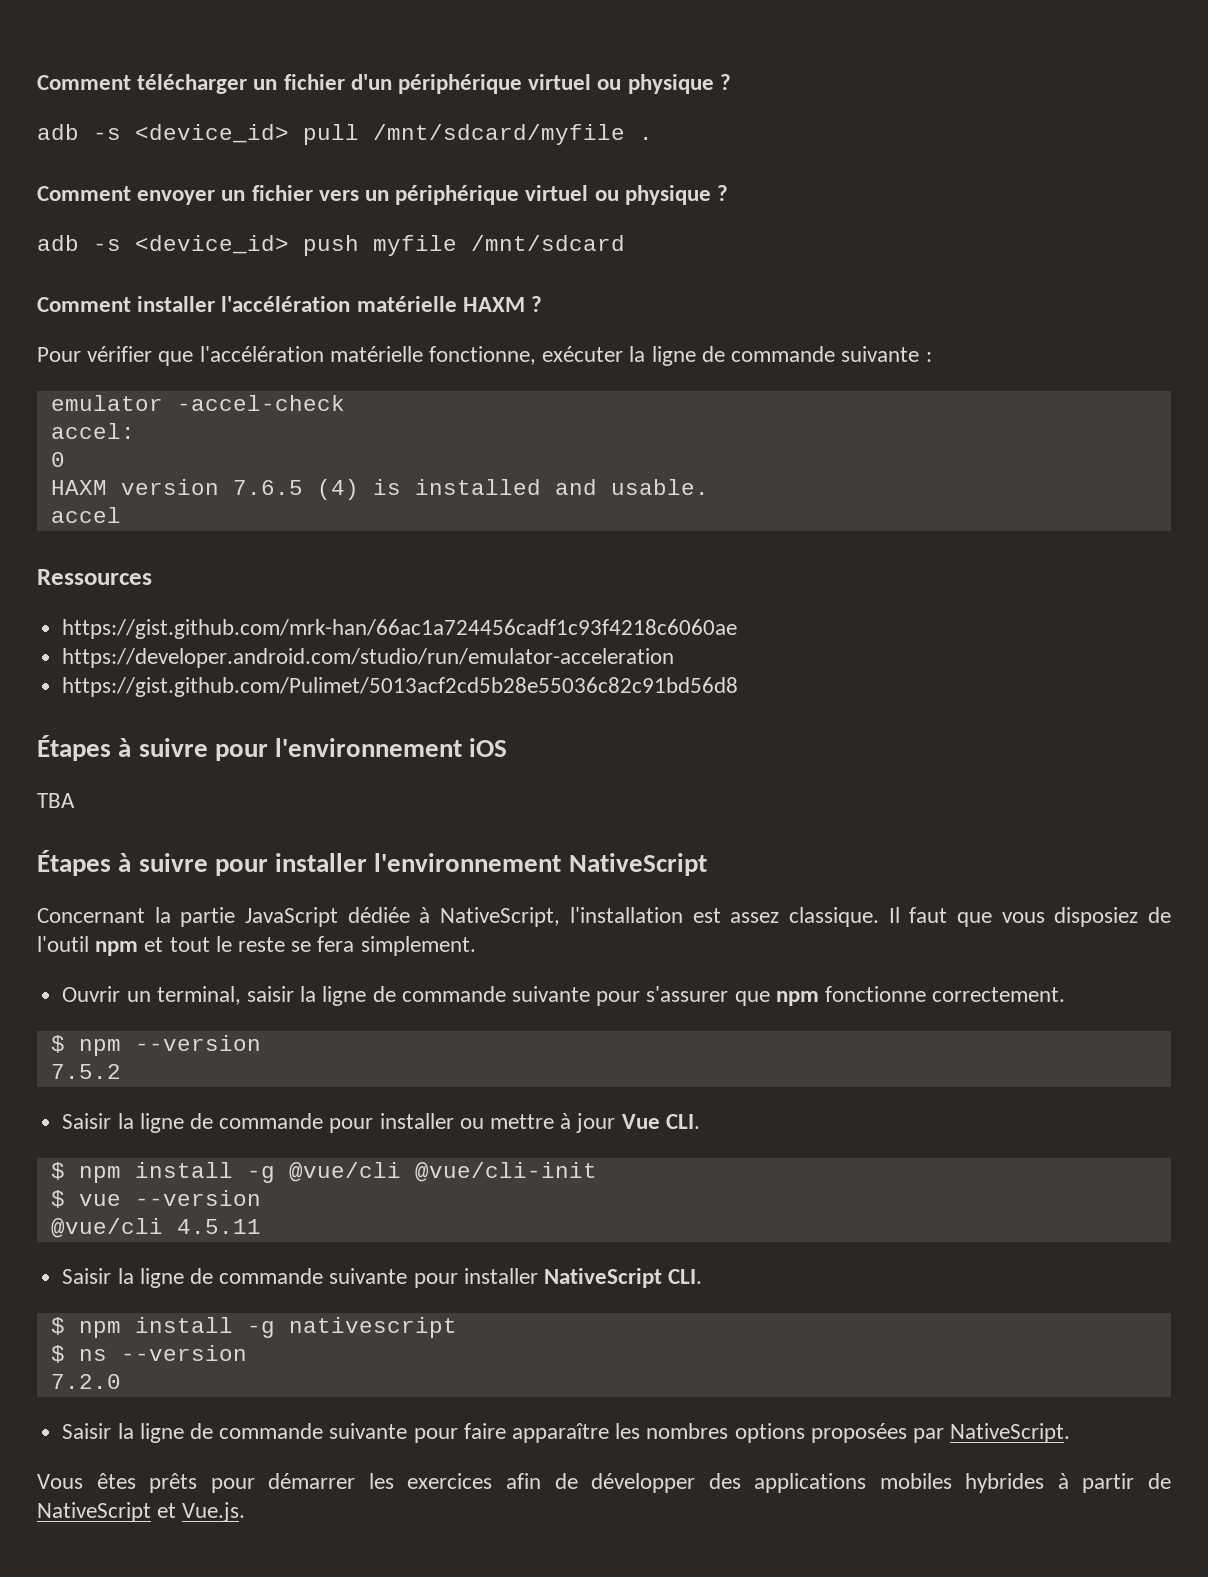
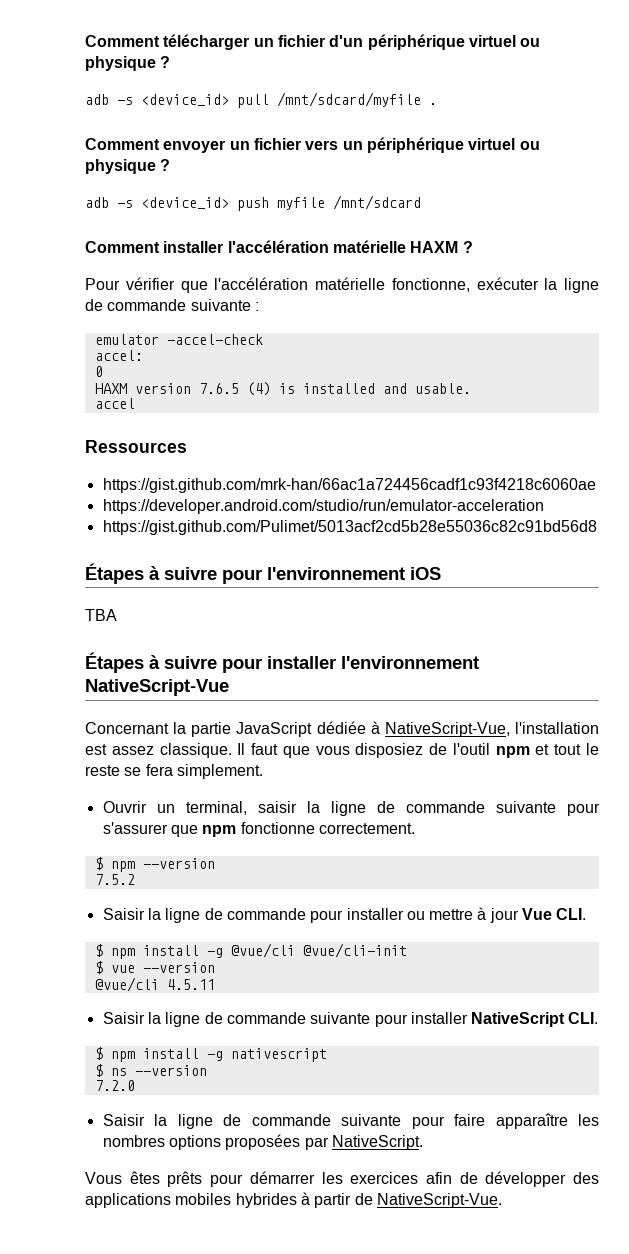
- Étapes à suivre pour installer l'environnement NativeScript
+ Étapes à suivre pour installer l'environnement NativeScript-Vue
- Concernant la partie JavaScript dédiée à NativeScript, l'installation est assez classique.
+ Concernant la partie JavaScript dédiée à NativeScript-Vue, l'installation est assez classique.
- Vous êtes prêts pour démarrer les exercices afin de développer des applications mobiles hybrides à partir de NativeScript et Vue.js.
+ Vous êtes prêts pour démarrer les exercices afin de développer des applications mobiles hybrides à partir de NativeScript-Vue.

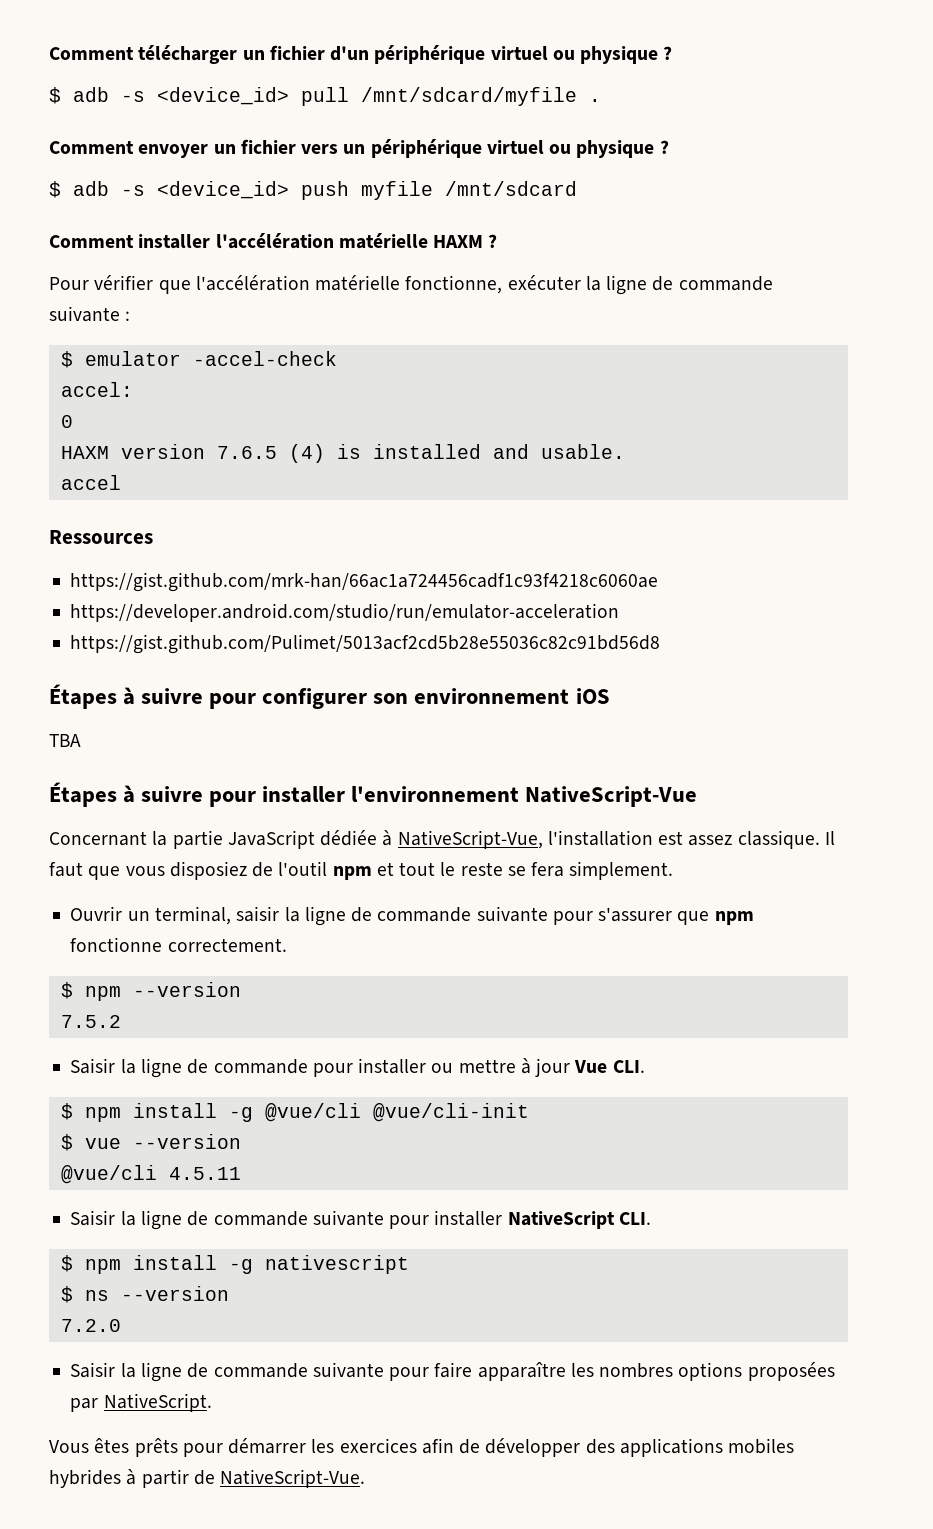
- adb -s <device_id> pull /mnt/sdcard/myfile .
+ $ adb -s <device_id> pull /mnt/sdcard/myfile .
- adb -s <device_id> push myfile /mnt/sdcard
+ $ adb -s <device_id> push myfile /mnt/sdcard
- emulator -accel-check
+ $ emulator -accel-check
- Étapes à suivre pour l'environnement iOS
+ Étapes à suivre pour configurer son environnement iOS

